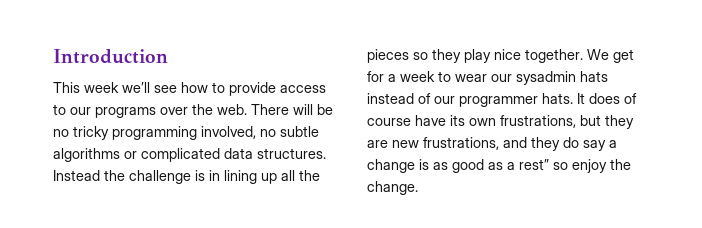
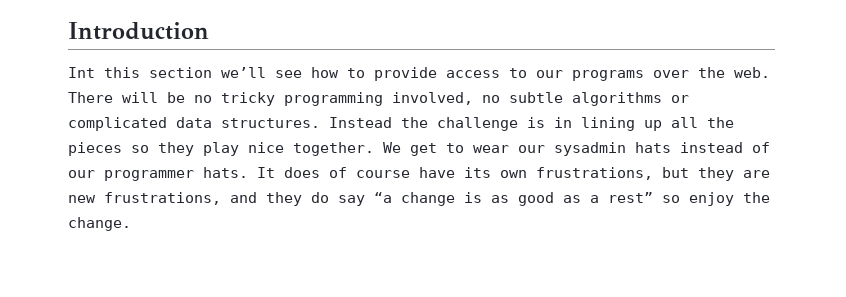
- This week we’ll see how to provide access to our programs over the web.
+ Int this section we’ll see how to provide access to our programs over the web.
- We get for a week to wear our sysadmin hats instead of our programmer hats.
+ We get to wear our sysadmin hats instead of our programmer hats.
- It does of course have its own frustrations, but they are new frustrations, and they do say a change is as good as a rest” so enjoy the change.
+ It does of course have its own frustrations, but they are new frustrations, and they do say “a change is as good as a rest” so enjoy the change.

